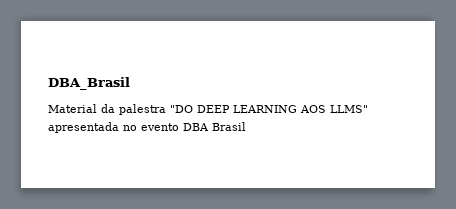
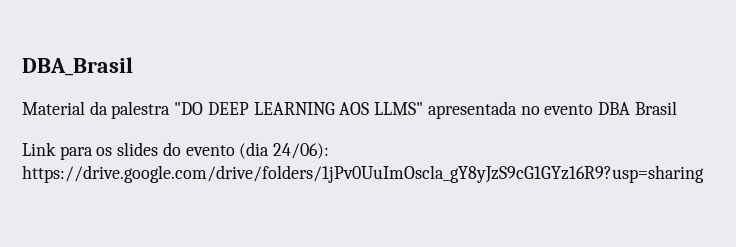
+ Link para os slides do evento (dia 24/06): https://drive.google.com/drive/folders/1jPv0UuImOscla_gY8yJzS9cG1GYz16R9?usp=sharing

